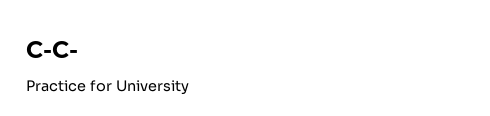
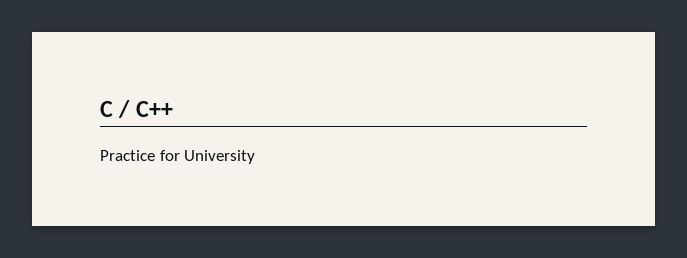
- C-C-
+ C / C++

